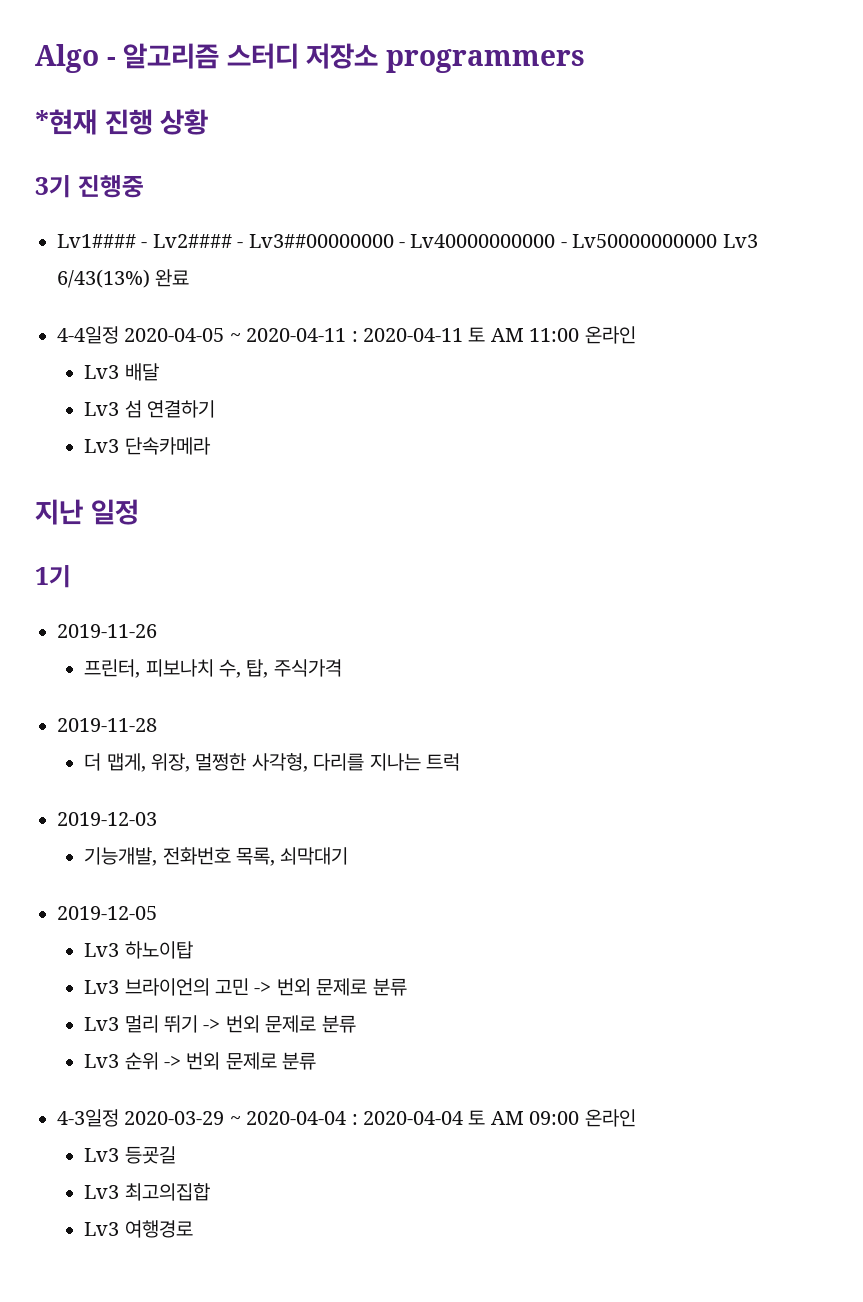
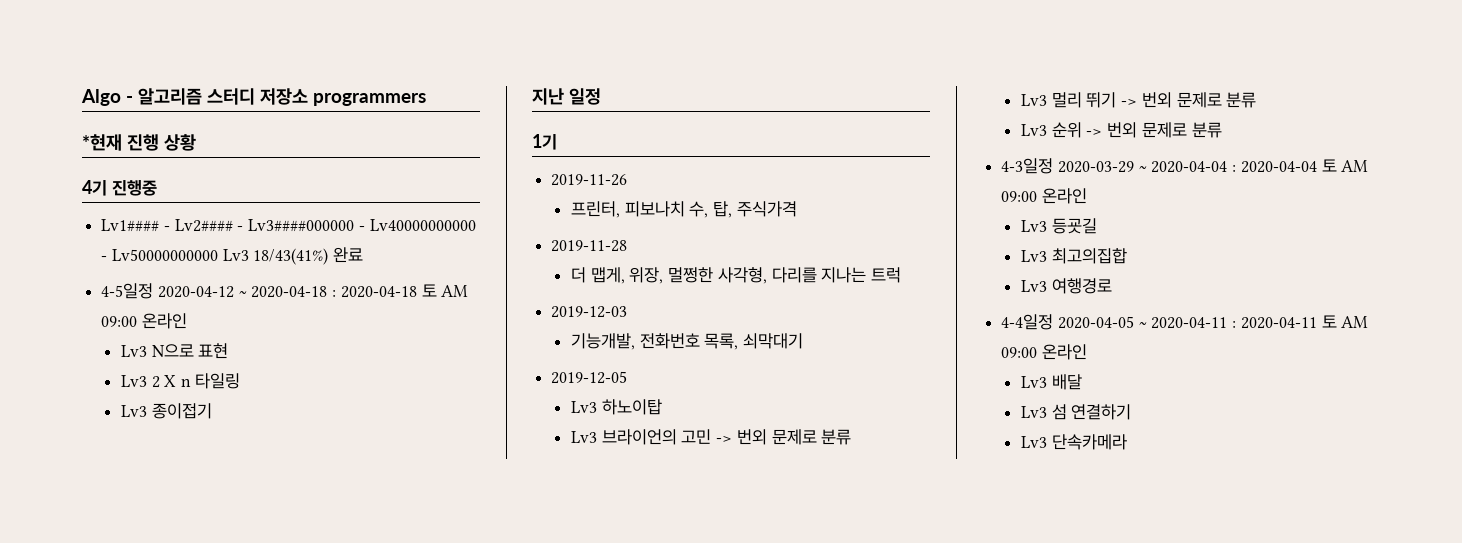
- 3기 진행중
+ 4기 진행중
- Lv1#### - Lv2#### - Lv3##00000000 - Lv40000000000 - Lv50000000000 Lv3 6/43(13%) 완료
+ Lv1#### - Lv2#### - Lv3####000000 - Lv40000000000 - Lv50000000000 Lv3 18/43(41%) 완료
- 4-4일정 2020-04-05 ~ 2020-04-11 : 2020-04-11 토 AM 11:00 온라인
- Lv3 배달
- Lv3 섬 연결하기
- Lv3 단속카메라
+ 4-5일정 2020-04-12 ~ 2020-04-18 : 2020-04-18 토 AM 09:00 온라인
+ Lv3 N으로 표현
+ Lv3 2 X n 타일링
+ Lv3 종이접기
+ 4-4일정 2020-04-05 ~ 2020-04-11 : 2020-04-11 토 AM 09:00 온라인
+ Lv3 배달
+ Lv3 섬 연결하기
+ Lv3 단속카메라

